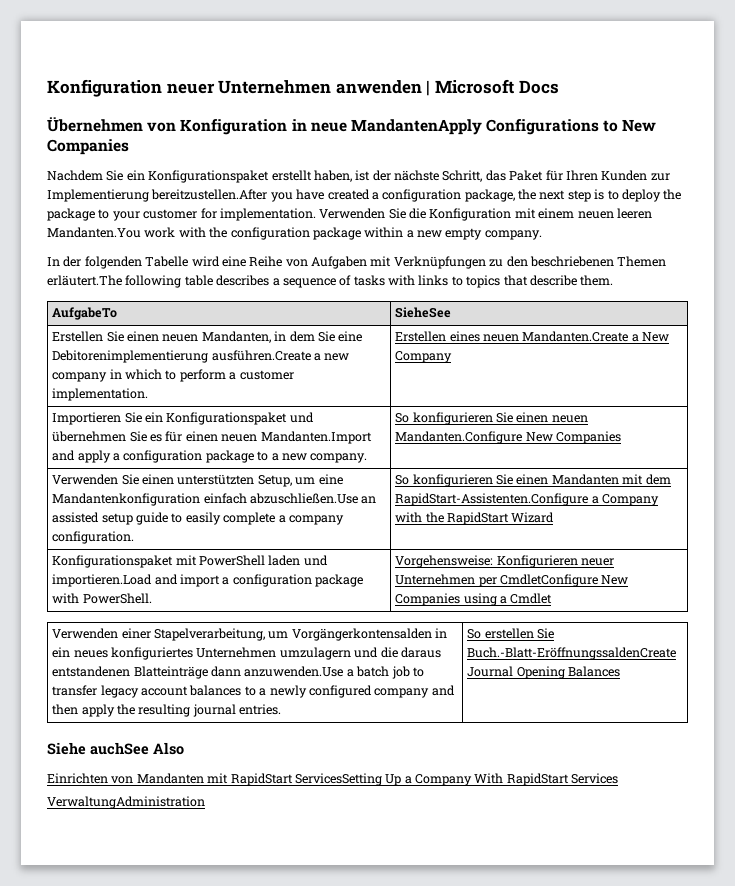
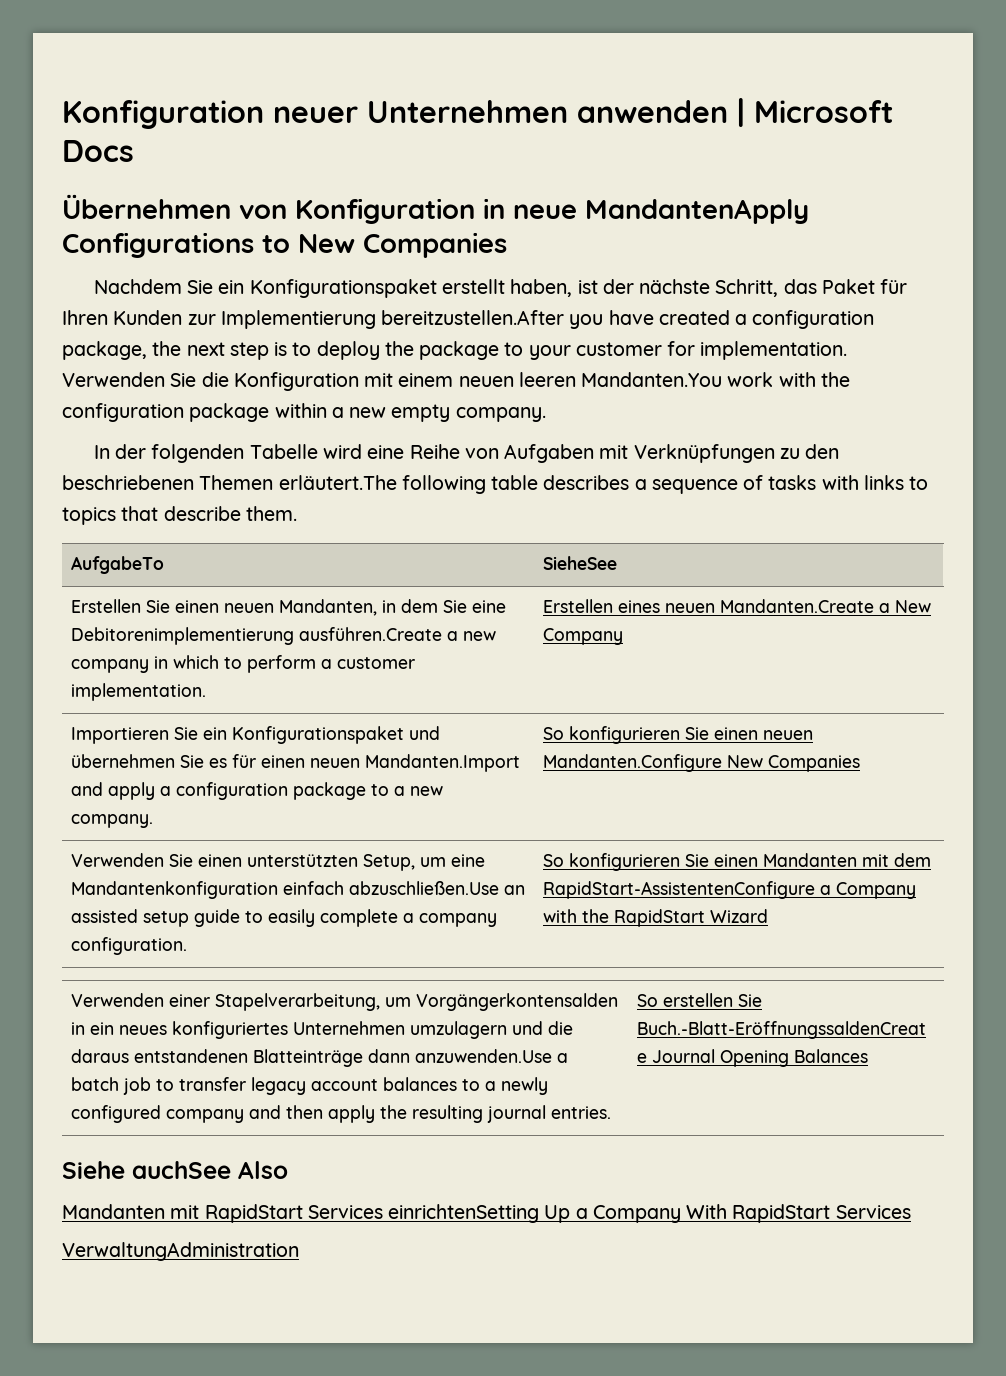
- Verwenden Sie einen unterstützten Setup, um eine Mandantenkonfiguration einfach abzuschließen.Use an assisted setup guide to easily complete a company configuration. | So konfigurieren Sie einen Mandanten mit dem RapidStart-Assistenten.Configure a Company with the RapidStart Wizard
+ Verwenden Sie einen unterstützten Setup, um eine Mandantenkonfiguration einfach abzuschließen.Use an assisted setup guide to easily complete a company configuration. | So konfigurieren Sie einen Mandanten mit dem RapidStart-AssistentenConfigure a Company with the RapidStart Wizard
- Konfigurationspaket mit PowerShell laden und importieren.Load and import a configuration package with PowerShell. | Vorgehensweise: Konfigurieren neuer Unternehmen per CmdletConfigure New Companies using a Cmdlet
- Einrichten von Mandanten mit RapidStart ServicesSetting Up a Company With RapidStart Services
+ Mandanten mit RapidStart Services einrichtenSetting Up a Company With RapidStart Services

